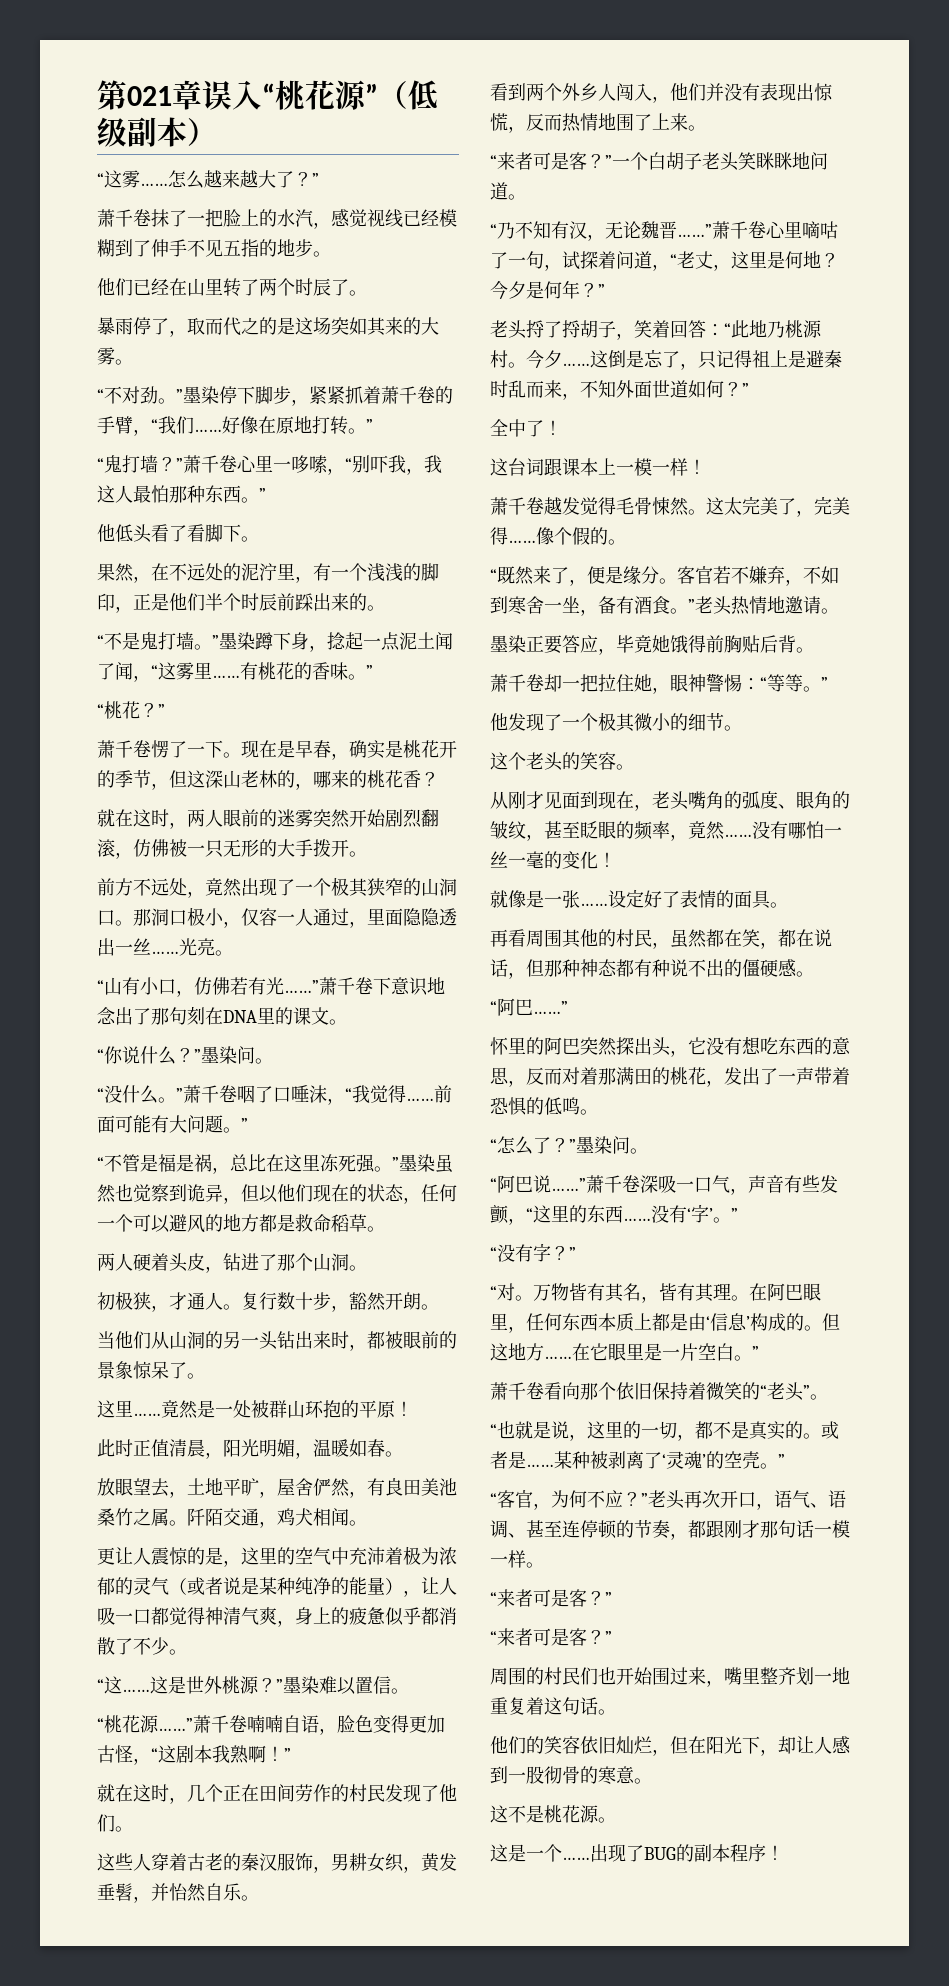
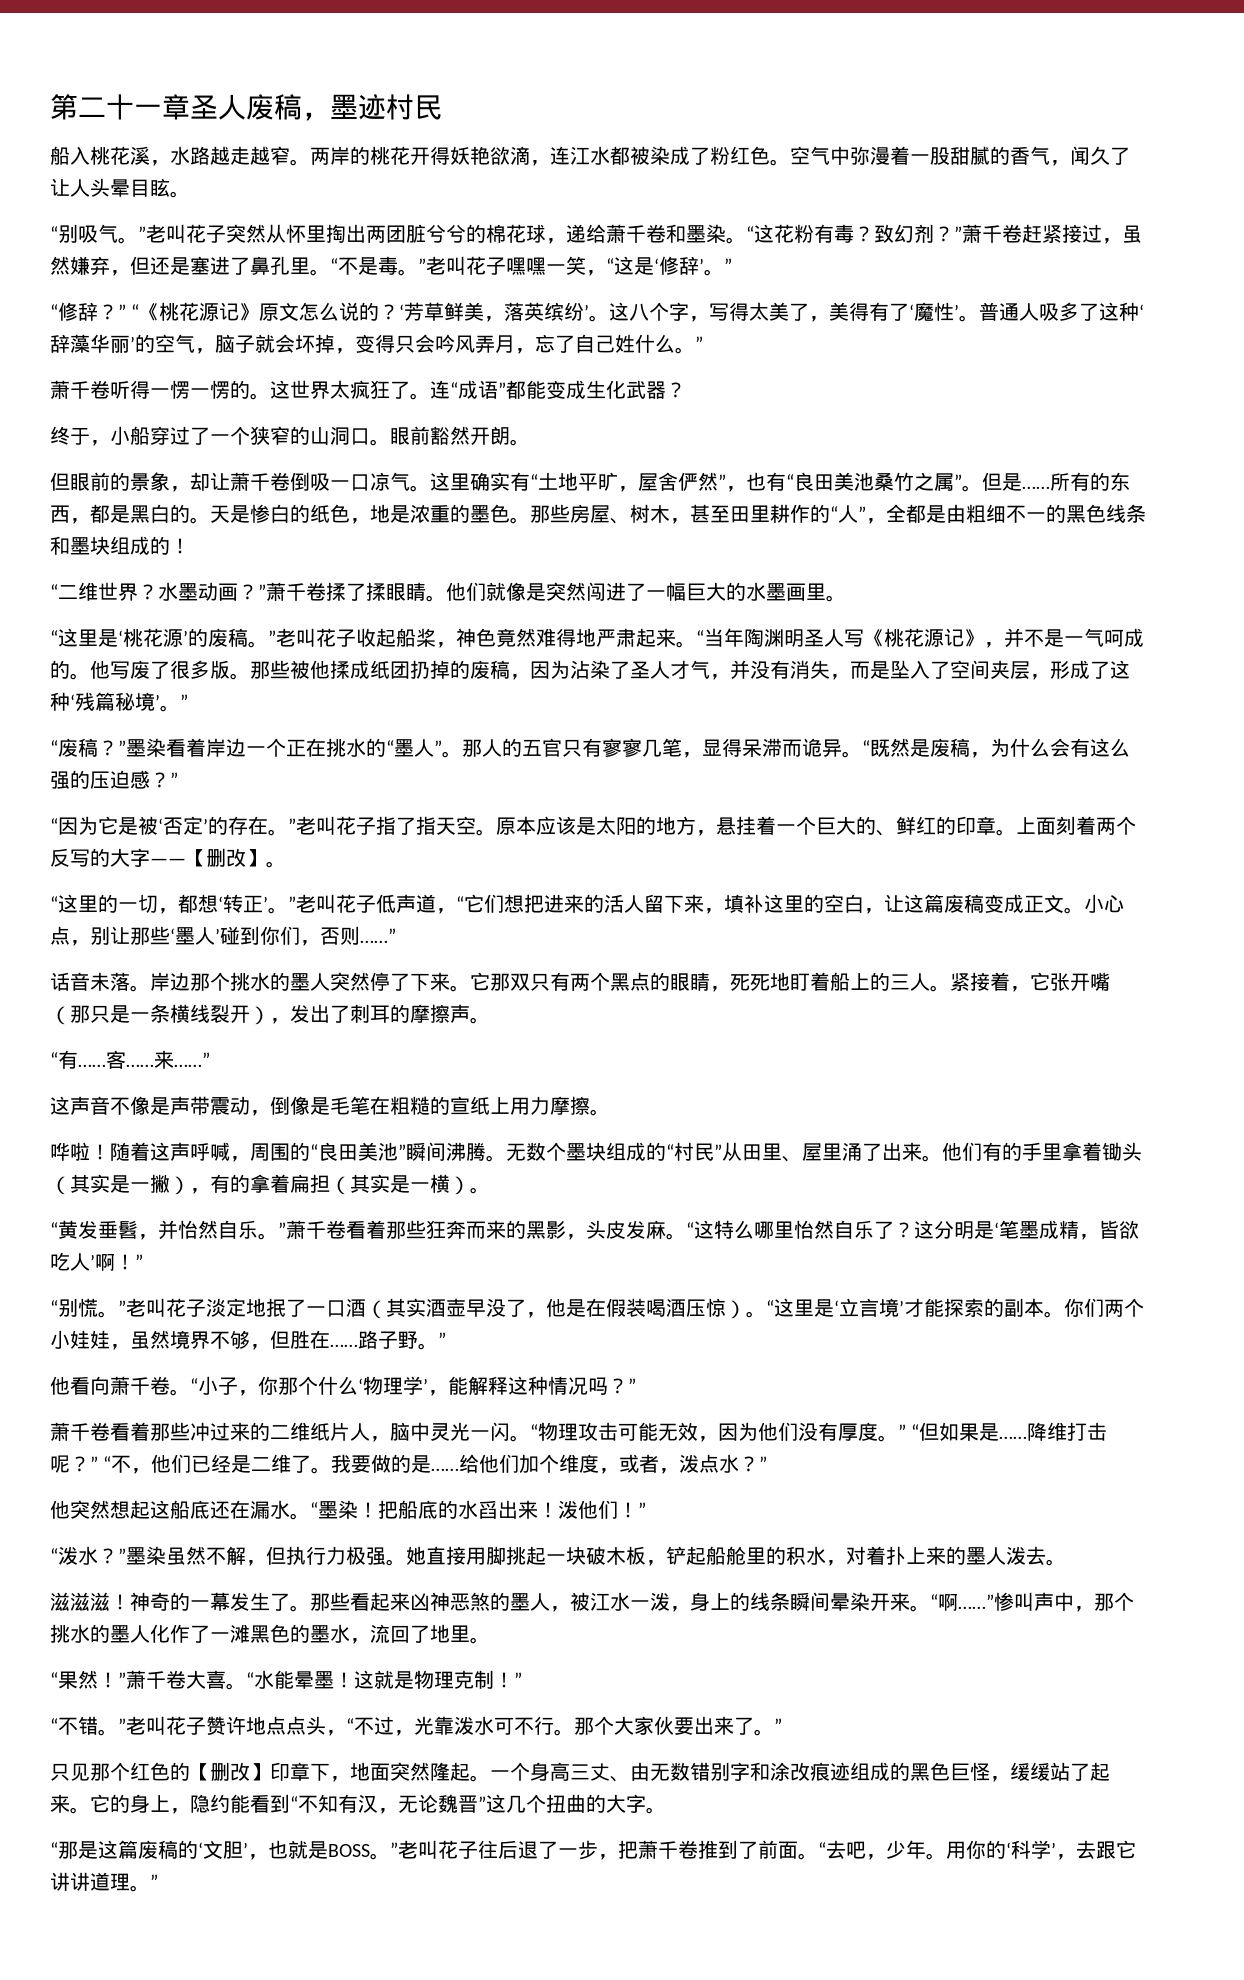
- 第021章误入“桃花源”（低级副本）
- “这雾……怎么越来越大了？”
- 萧千卷抹了一把脸上的水汽，感觉视线已经模糊到了伸手不见五指的地步。
- 他们已经在山里转了两个时辰了。
- 暴雨停了，取而代之的是这场突如其来的大雾。
- “不对劲。”墨染停下脚步，紧紧抓着萧千卷的手臂，“我们……好像在原地打转。”
- “鬼打墙？”萧千卷心里一哆嗦，“别吓我，我这人最怕那种东西。”
- 他低头看了看脚下。
- 果然，在不远处的泥泞里，有一个浅浅的脚印，正是他们半个时辰前踩出来的。
- “不是鬼打墙。”墨染蹲下身，捻起一点泥土闻了闻，“这雾里……有桃花的香味。”
- “桃花？”
- 萧千卷愣了一下。现在是早春，确实是桃花开的季节，但这深山老林的，哪来的桃花香？
- 就在这时，两人眼前的迷雾突然开始剧烈翻滚，仿佛被一只无形的大手拨开。
- 前方不远处，竟然出现了一个极其狭窄的山洞口。那洞口极小，仅容一人通过，里面隐隐透出一丝……光亮。
- “山有小口，仿佛若有光……”萧千卷下意识地念出了那句刻在DNA里的课文。
- “你说什么？”墨染问。
- “没什么。”萧千卷咽了口唾沫，“我觉得……前面可能有大问题。”
- “不管是福是祸，总比在这里冻死强。”墨染虽然也觉察到诡异，但以他们现在的状态，任何一个可以避风的地方都是救命稻草。
- 两人硬着头皮，钻进了那个山洞。
- 初极狭，才通人。复行数十步，豁然开朗。
- 当他们从山洞的另一头钻出来时，都被眼前的景象惊呆了。
- 这里……竟然是一处被群山环抱的平原！
- 此时正值清晨，阳光明媚，温暖如春。
- 放眼望去，土地平旷，屋舍俨然，有良田美池桑竹之属。阡陌交通，鸡犬相闻。
- 更让人震惊的是，这里的空气中充沛着极为浓郁的灵气（或者说是某种纯净的能量），让人吸一口都觉得神清气爽，身上的疲惫似乎都消散了不少。
- “这……这是世外桃源？”墨染难以置信。
- “桃花源……”萧千卷喃喃自语，脸色变得更加古怪，“这剧本我熟啊！”
- 就在这时，几个正在田间劳作的村民发现了他们。
- 这些人穿着古老的秦汉服饰，男耕女织，黄发垂髫，并怡然自乐。
- 看到两个外乡人闯入，他们并没有表现出惊慌，反而热情地围了上来。
- “来者可是客？”一个白胡子老头笑眯眯地问道。
- “乃不知有汉，无论魏晋……”萧千卷心里嘀咕了一句，试探着问道，“老丈，这里是何地？今夕是何年？”
- 老头捋了捋胡子，笑着回答：“此地乃桃源村。今夕……这倒是忘了，只记得祖上是避秦时乱而来，不知外面世道如何？”
- 全中了！
- 这台词跟课本上一模一样！
- 萧千卷越发觉得毛骨悚然。这太完美了，完美得……像个假的。
- “既然来了，便是缘分。客官若不嫌弃，不如到寒舍一坐，备有酒食。”老头热情地邀请。
- 墨染正要答应，毕竟她饿得前胸贴后背。
- 萧千卷却一把拉住她，眼神警惕：“等等。”
- 他发现了一个极其微小的细节。
- 这个老头的笑容。
- 从刚才见面到现在，老头嘴角的弧度、眼角的皱纹，甚至眨眼的频率，竟然……没有哪怕一丝一毫的变化！
- 就像是一张……设定好了表情的面具。
- 再看周围其他的村民，虽然都在笑，都在说话，但那种神态都有种说不出的僵硬感。
- “阿巴……”
- 怀里的阿巴突然探出头，它没有想吃东西的意思，反而对着那满田的桃花，发出了一声带着恐惧的低鸣。
- “怎么了？”墨染问。
- “阿巴说……”萧千卷深吸一口气，声音有些发颤，“这里的东西……没有‘字’。”
- “没有字？”
- “对。万物皆有其名，皆有其理。在阿巴眼里，任何东西本质上都是由‘信息’构成的。但这地方……在它眼里是一片空白。”
- 萧千卷看向那个依旧保持着微笑的“老头”。
- “也就是说，这里的一切，都不是真实的。或者是……某种被剥离了‘灵魂’的空壳。”
- “客官，为何不应？”老头再次开口，语气、语调、甚至连停顿的节奏，都跟刚才那句话一模一样。
- “来者可是客？”
- “来者可是客？”
- 周围的村民们也开始围过来，嘴里整齐划一地重复着这句话。
- 他们的笑容依旧灿烂，但在阳光下，却让人感到一股彻骨的寒意。
- 这不是桃花源。
- 这是一个……出现了BUG的副本程序！
+ 第二十一章圣人废稿，墨迹村民
+ 船入桃花溪，水路越走越窄。两岸的桃花开得妖艳欲滴，连江水都被染成了粉红色。空气中弥漫着一股甜腻的香气，闻久了让人头晕目眩。
+ “别吸气。”老叫花子突然从怀里掏出两团脏兮兮的棉花球，递给萧千卷和墨染。“这花粉有毒？致幻剂？”萧千卷赶紧接过，虽然嫌弃，但还是塞进了鼻孔里。“不是毒。”老叫花子嘿嘿一笑，“这是‘修辞’。”
+ “修辞？” “《桃花源记》原文怎么说的？‘芳草鲜美，落英缤纷’。这八个字，写得太美了，美得有了‘魔性’。普通人吸多了这种‘辞藻华丽’的空气，脑子就会坏掉，变得只会吟风弄月，忘了自己姓什么。”
+ 萧千卷听得一愣一愣的。这世界太疯狂了。连“成语”都能变成生化武器？
+ 终于，小船穿过了一个狭窄的山洞口。眼前豁然开朗。
+ 但眼前的景象，却让萧千卷倒吸一口凉气。这里确实有“土地平旷，屋舍俨然”，也有“良田美池桑竹之属”。但是……所有的东西，都是黑白的。天是惨白的纸色，地是浓重的墨色。那些房屋、树木，甚至田里耕作的“人”，全都是由粗细不一的黑色线条和墨块组成的！
+ “二维世界？水墨动画？”萧千卷揉了揉眼睛。他们就像是突然闯进了一幅巨大的水墨画里。
+ “这里是‘桃花源’的废稿。”老叫花子收起船桨，神色竟然难得地严肃起来。“当年陶渊明圣人写《桃花源记》，并不是一气呵成的。他写废了很多版。那些被他揉成纸团扔掉的废稿，因为沾染了圣人才气，并没有消失，而是坠入了空间夹层，形成了这种‘残篇秘境’。”
+ “废稿？”墨染看着岸边一个正在挑水的“墨人”。那人的五官只有寥寥几笔，显得呆滞而诡异。“既然是废稿，为什么会有这么强的压迫感？”
+ “因为它是被‘否定’的存在。”老叫花子指了指天空。原本应该是太阳的地方，悬挂着一个巨大的、鲜红的印章。上面刻着两个反写的大字——【删改】。
+ “这里的一切，都想‘转正’。”老叫花子低声道，“它们想把进来的活人留下来，填补这里的空白，让这篇废稿变成正文。小心点，别让那些‘墨人’碰到你们，否则……”
+ 话音未落。岸边那个挑水的墨人突然停了下来。它那双只有两个黑点的眼睛，死死地盯着船上的三人。紧接着，它张开嘴（那只是一条横线裂开），发出了刺耳的摩擦声。
+ “有……客……来……”
+ 这声音不像是声带震动，倒像是毛笔在粗糙的宣纸上用力摩擦。
+ 哗啦！随着这声呼喊，周围的“良田美池”瞬间沸腾。无数个墨块组成的“村民”从田里、屋里涌了出来。他们有的手里拿着锄头（其实是一撇），有的拿着扁担（其实是一横）。
+ “黄发垂髫，并怡然自乐。”萧千卷看着那些狂奔而来的黑影，头皮发麻。“这特么哪里怡然自乐了？这分明是‘笔墨成精，皆欲吃人’啊！”
+ “别慌。”老叫花子淡定地抿了一口酒（其实酒壶早没了，他是在假装喝酒压惊）。“这里是‘立言境’才能探索的副本。你们两个小娃娃，虽然境界不够，但胜在……路子野。”
+ 他看向萧千卷。“小子，你那个什么‘物理学’，能解释这种情况吗？”
+ 萧千卷看着那些冲过来的二维纸片人，脑中灵光一闪。“物理攻击可能无效，因为他们没有厚度。” “但如果是……降维打击呢？” “不，他们已经是二维了。我要做的是……给他们加个维度，或者，泼点水？”
+ 他突然想起这船底还在漏水。“墨染！把船底的水舀出来！泼他们！”
+ “泼水？”墨染虽然不解，但执行力极强。她直接用脚挑起一块破木板，铲起船舱里的积水，对着扑上来的墨人泼去。
+ 滋滋滋！神奇的一幕发生了。那些看起来凶神恶煞的墨人，被江水一泼，身上的线条瞬间晕染开来。“啊……”惨叫声中，那个挑水的墨人化作了一滩黑色的墨水，流回了地里。
+ “果然！”萧千卷大喜。“水能晕墨！这就是物理克制！”
+ “不错。”老叫花子赞许地点点头，“不过，光靠泼水可不行。那个大家伙要出来了。”
+ 只见那个红色的【删改】印章下，地面突然隆起。一个身高三丈、由无数错别字和涂改痕迹组成的黑色巨怪，缓缓站了起来。它的身上，隐约能看到“不知有汉，无论魏晋”这几个扭曲的大字。
+ “那是这篇废稿的‘文胆’，也就是BOSS。”老叫花子往后退了一步，把萧千卷推到了前面。“去吧，少年。用你的‘科学’，去跟它讲讲道理。”

